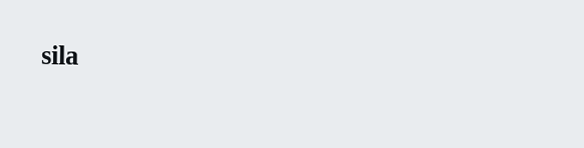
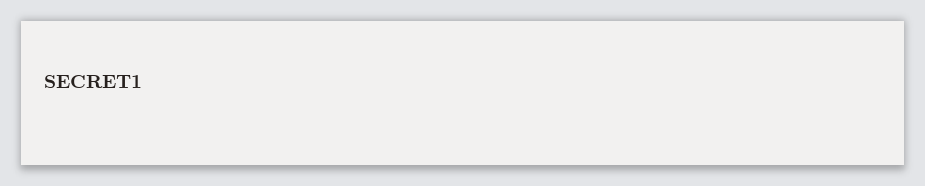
- sila
+ SECRET1

